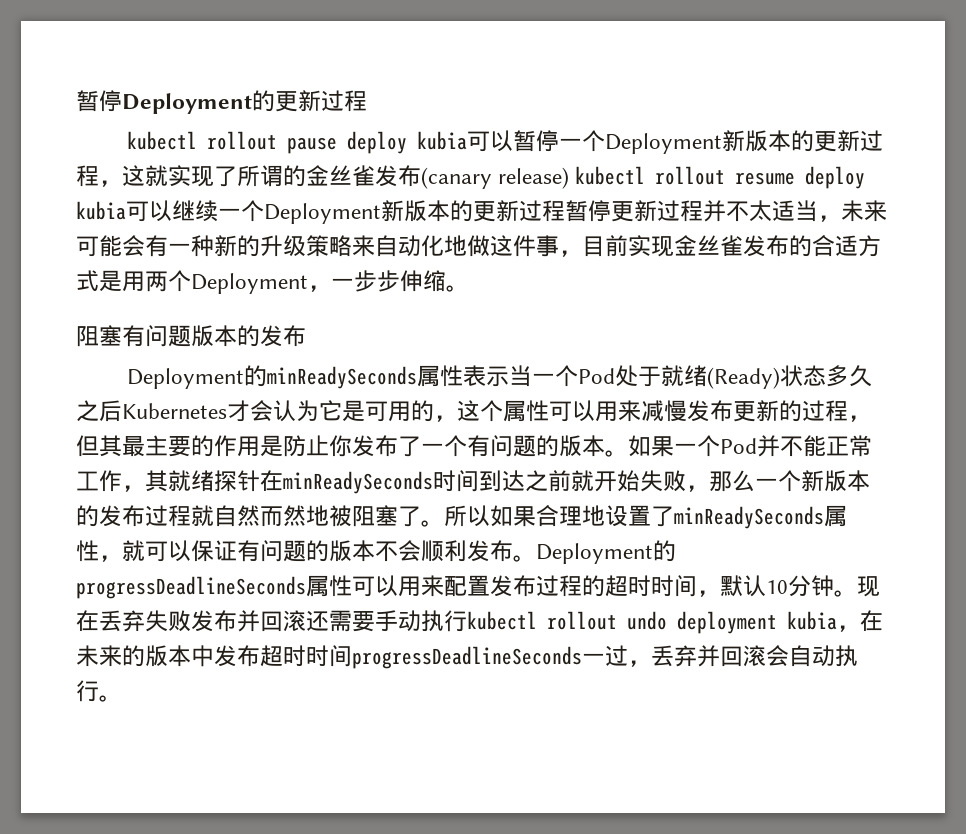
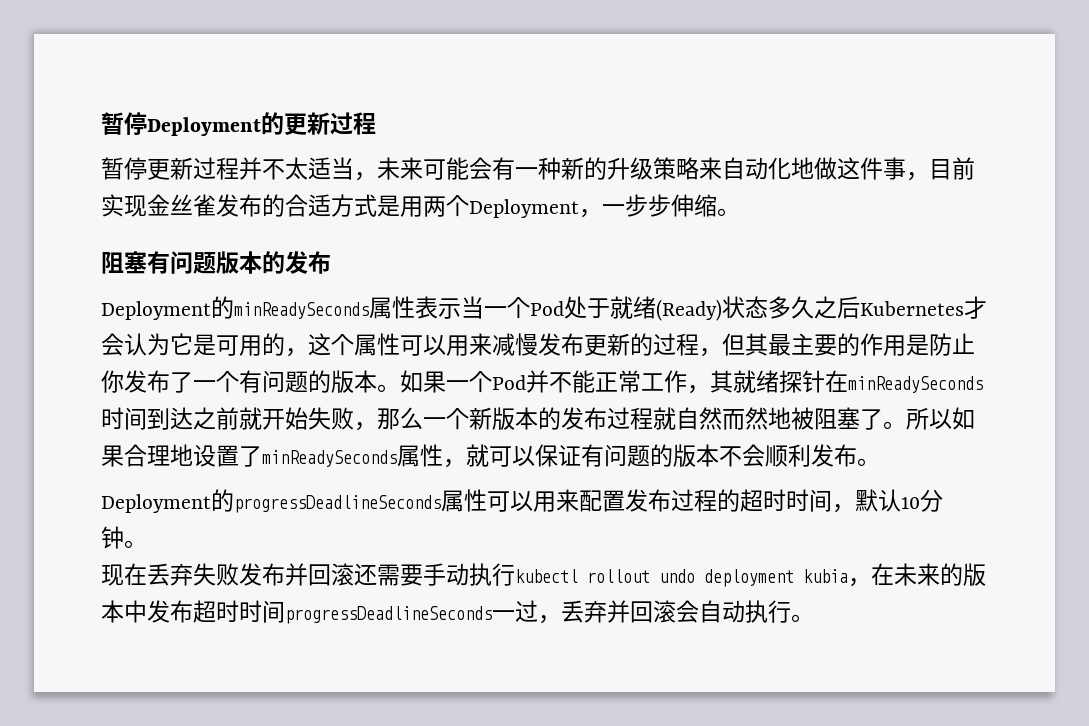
- kubectl rollout pause deploy kubia可以暂停一个Deployment新版本的更新过程，这就实现了所谓的金丝雀发布(canary release) kubectl rollout resume deploy kubia可以继续一个Deployment新版本的更新过程暂停更新过程并不太适当，未来可能会有一种新的升级策略来自动化地做这件事，目前实现金丝雀发布的合适方式是用两个Deployment，一步步伸缩。
+ 暂停更新过程并不太适当，未来可能会有一种新的升级策略来自动化地做这件事，目前实现金丝雀发布的合适方式是用两个Deployment，一步步伸缩。
- 所以如果合理地设置了minReadySeconds属性，就可以保证有问题的版本不会顺利发布。Deployment的progressDeadlineSeconds属性可以用来配置发布过程的超时时间，默认10分钟。现在丢弃失败发布并回滚还需要手动执行kubectl rollout undo deployment kubia，在未来的版本中发布超时时间progressDeadlineSeconds一过，丢弃并回滚会自动执行。
+ 所以如果合理地设置了minReadySeconds属性，就可以保证有问题的版本不会顺利发布。
+ Deployment的progressDeadlineSeconds属性可以用来配置发布过程的超时时间，默认10分钟。
+ 现在丢弃失败发布并回滚还需要手动执行kubectl rollout undo deployment kubia，在未来的版本中发布超时时间progressDeadlineSeconds一过，丢弃并回滚会自动执行。

